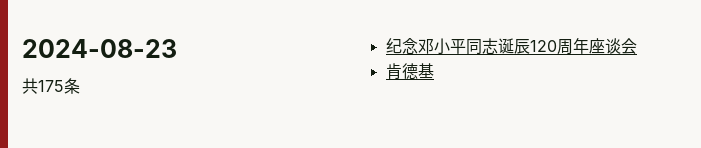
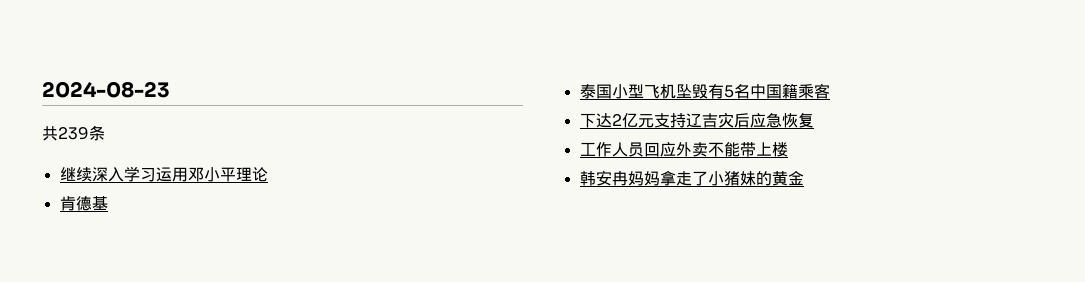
- 共175条
+ 共239条
- 纪念邓小平同志诞辰120周年座谈会
+ 继续深入学习运用邓小平理论
  肯德基
+ 泰国小型飞机坠毁有5名中国籍乘客
+ 下达2亿元支持辽吉灾后应急恢复
+ 工作人员回应外卖不能带上楼
+ 韩安冉妈妈拿走了小猪妹的黄金

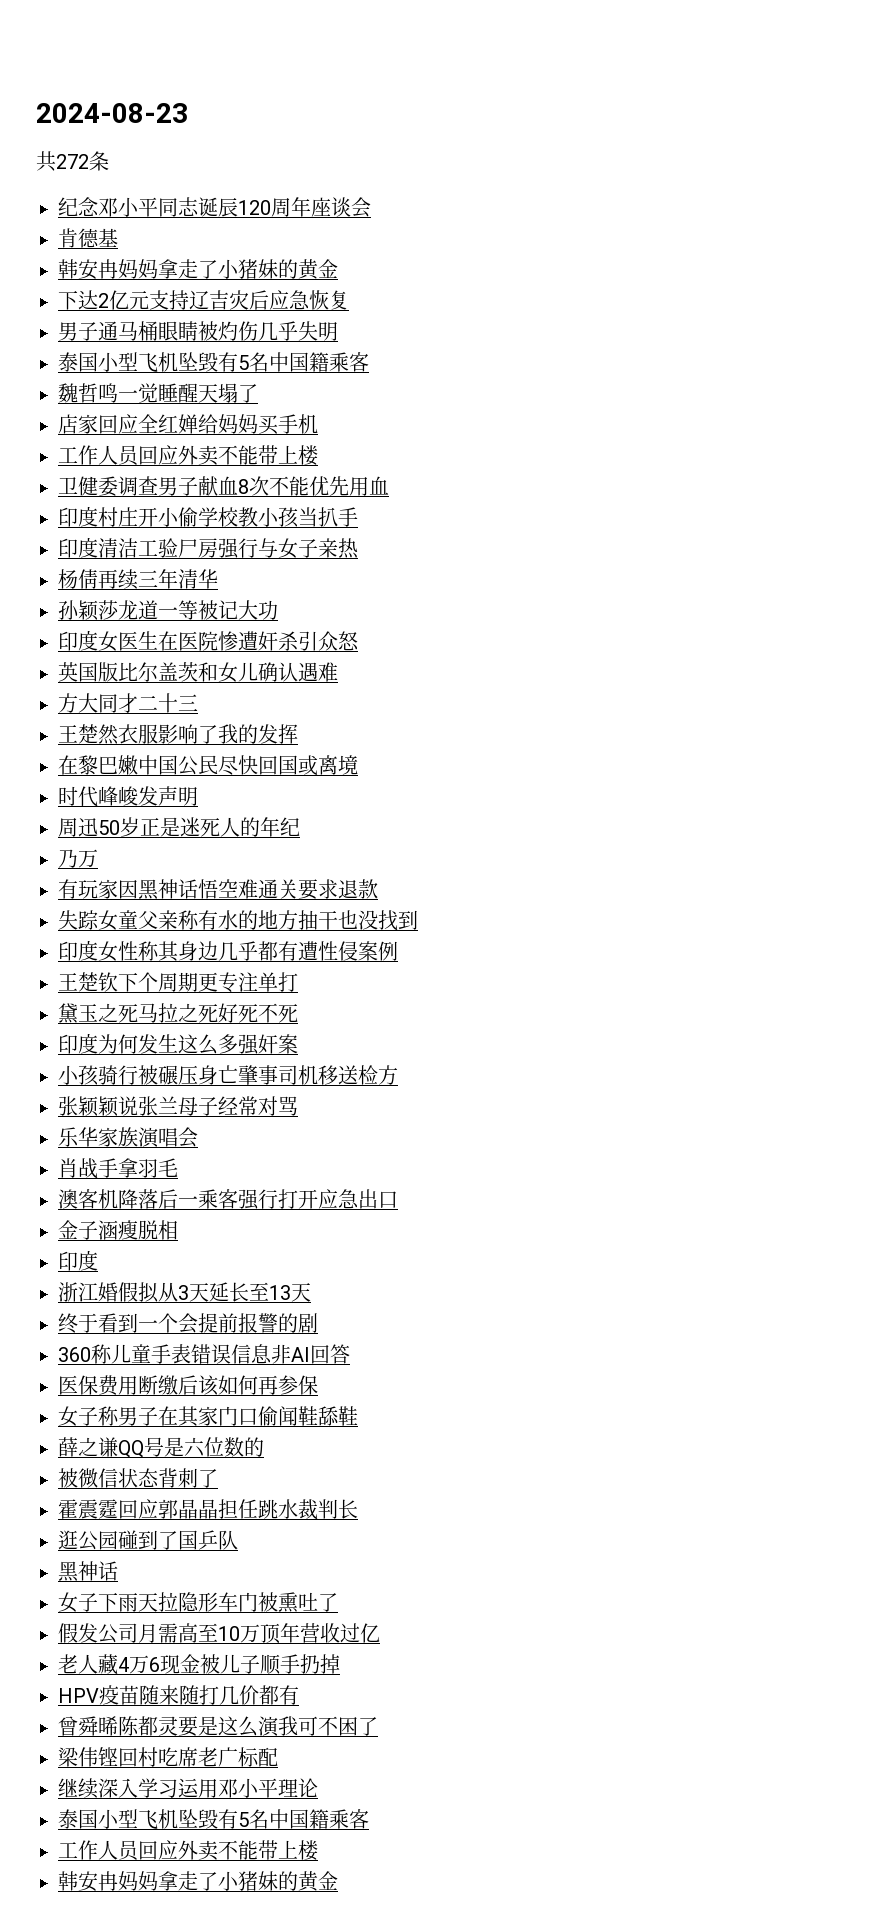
- 共239条
+ 共272条
+ 纪念邓小平同志诞辰120周年座谈会
+ 肯德基
+ 韩安冉妈妈拿走了小猪妹的黄金
+ 下达2亿元支持辽吉灾后应急恢复
+ 男子通马桶眼睛被灼伤几乎失明
+ 泰国小型飞机坠毁有5名中国籍乘客
+ 魏哲鸣一觉睡醒天塌了
+ 店家回应全红婵给妈妈买手机
+ 工作人员回应外卖不能带上楼
+ 卫健委调查男子献血8次不能优先用血
+ 印度村庄开小偷学校教小孩当扒手
+ 印度清洁工验尸房强行与女子亲热
+ 杨倩再续三年清华
+ 孙颖莎龙道一等被记大功
+ 印度女医生在医院惨遭奸杀引众怒
+ 英国版比尔盖茨和女儿确认遇难
+ 方大同才二十三
+ 王楚然衣服影响了我的发挥
+ 在黎巴嫩中国公民尽快回国或离境
+ 时代峰峻发声明
+ 周迅50岁正是迷死人的年纪
+ 乃万
+ 有玩家因黑神话悟空难通关要求退款
+ 失踪女童父亲称有水的地方抽干也没找到
+ 印度女性称其身边几乎都有遭性侵案例
+ 王楚钦下个周期更专注单打
+ 黛玉之死马拉之死好死不死
+ 印度为何发生这么多强奸案
+ 小孩骑行被碾压身亡肇事司机移送检方
+ 张颖颖说张兰母子经常对骂
+ 乐华家族演唱会
+ 肖战手拿羽毛
+ 澳客机降落后一乘客强行打开应急出口
+ 金子涵瘦脱相
+ 印度
+ 浙江婚假拟从3天延长至13天
+ 终于看到一个会提前报警的剧
+ 360称儿童手表错误信息非AI回答
+ 医保费用断缴后该如何再参保
+ 女子称男子在其家门口偷闻鞋舔鞋
+ 薛之谦QQ号是六位数的
+ 被微信状态背刺了
+ 霍震霆回应郭晶晶担任跳水裁判长
+ 逛公园碰到了国乒队
+ 黑神话
+ 女子下雨天拉隐形车门被熏吐了
+ 假发公司月需高至10万顶年营收过亿
+ 老人藏4万6现金被儿子顺手扔掉
+ HPV疫苗随来随打几价都有
+ 曾舜晞陈都灵要是这么演我可不困了
+ 梁伟铿回村吃席老广标配
  继续深入学习运用邓小平理论
- 肯德基
  泰国小型飞机坠毁有5名中国籍乘客
- 下达2亿元支持辽吉灾后应急恢复

